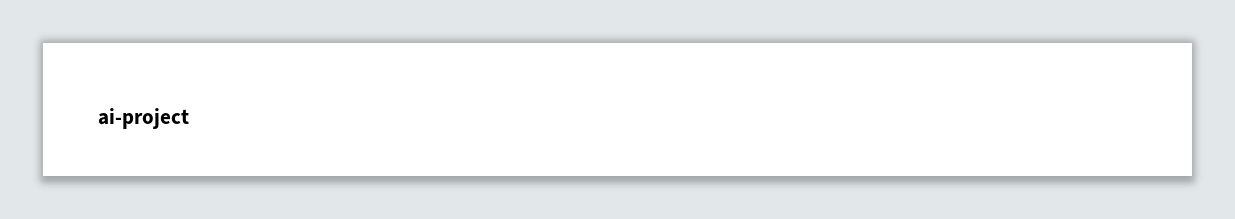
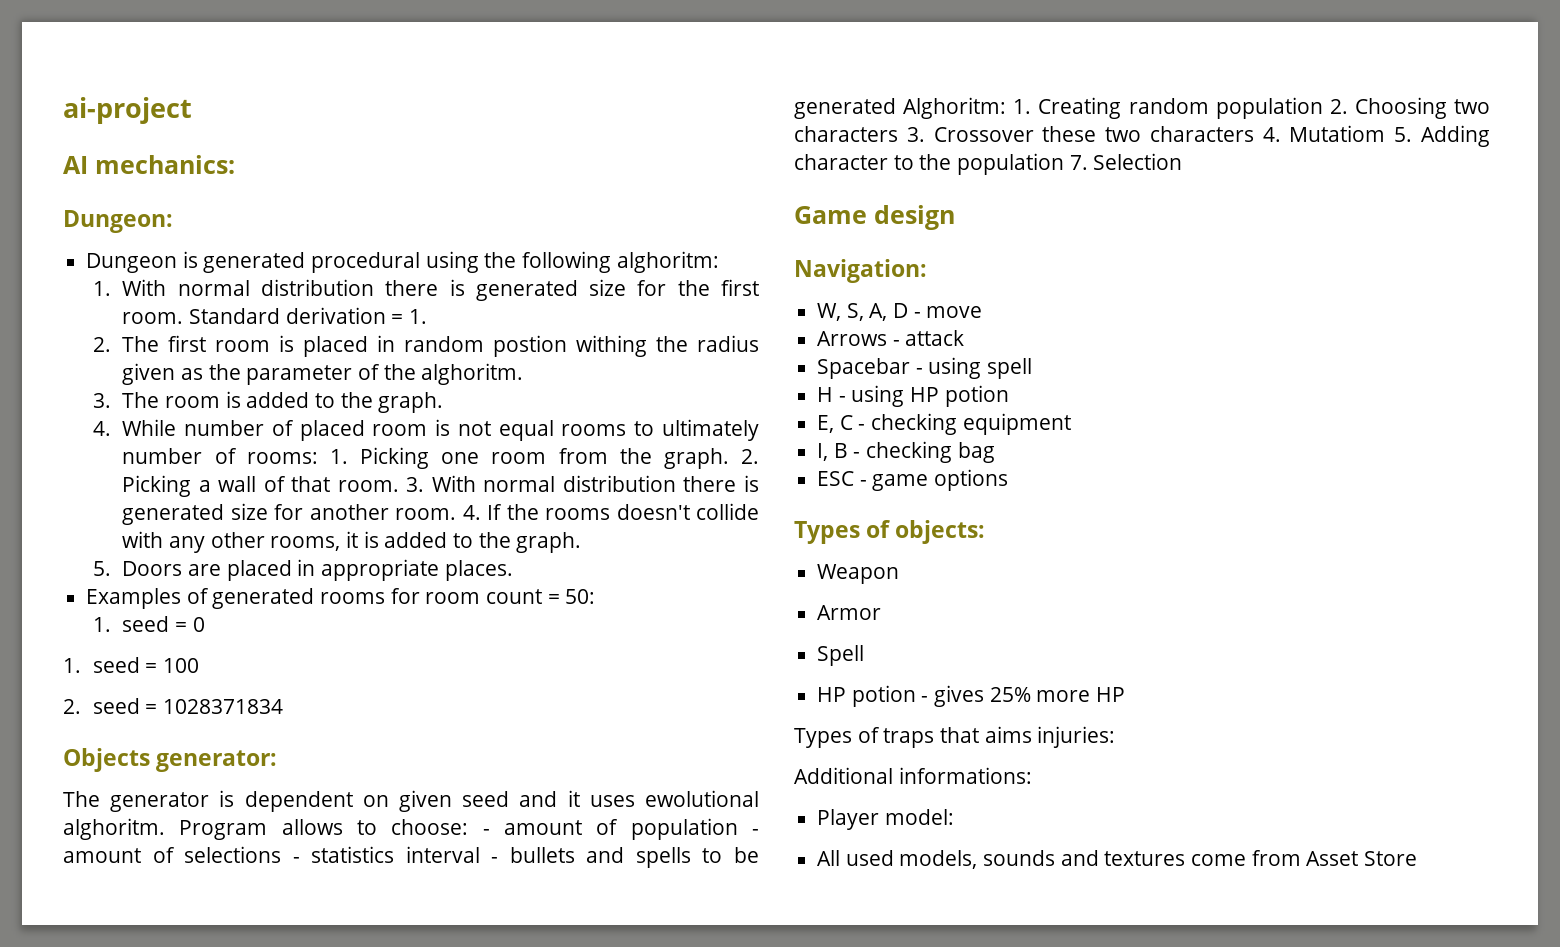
+ AI mechanics:
+ Dungeon:
+ Dungeon is generated procedural using the following alghoritm:
+ 1. With normal distribution there is generated size for the first room. Standard derivation = 1.
+ 2. The first room is placed in random postion withing the radius given as the parameter of the alghoritm.
+ 3. The room is added to the graph.
+ 4. While number of placed room is not equal rooms to ultimately number of rooms: 1. Picking one room from the graph. 2. Picking a wall of that room. 3. With normal distribution there is generated size for another room. 4. If the rooms doesn't collide with any other rooms, it is added to the graph.
+ 5. Doors are placed in appropriate places.
+ Examples of generated rooms for room count = 50:
+ 1. seed = 0
+ 1. seed = 100
+ 2. seed = 1028371834
+ Objects generator:
+ The generator is dependent on given seed and it uses ewolutional alghoritm. Program allows to choose: - amount of population - amount of selections - statistics interval - bullets and spells to be generated Alghoritm: 1. Creating random population 2. Choosing two characters 3. Crossover these two characters 4. Mutatiom 5. Adding character to the population 7. Selection
+ Game design
+ Navigation:
+ W, S, A, D - move
+ Arrows - attack
+ Spacebar - using spell
+ H - using HP potion
+ E, C - checking equipment
+ I, B - checking bag
+ ESC - game options
+ Types of objects:
+ Weapon
+ Armor
+ Spell
+ HP potion - gives 25% more HP
+ Types of traps that aims injuries:
+ Additional informations:
+ Player model:
+ All used models, sounds and textures come from Asset Store

